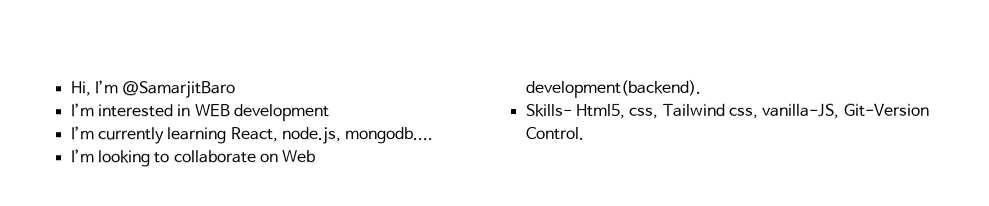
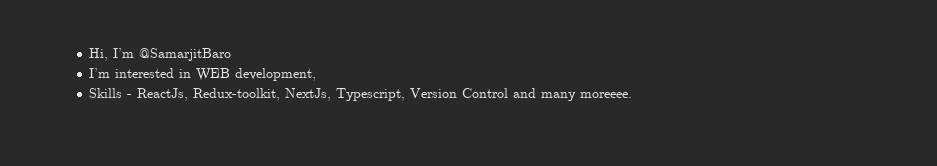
- I’m interested in WEB development
- I’m currently learning React, node.js, mongodb....
- I’m looking to collaborate on Web development(backend).
- Skills- Html5, css, Tailwind css, vanilla-JS, Git-Version Control.
+ I’m interested in WEB development,
+ Skills - ReactJs, Redux-toolkit, NextJs, Typescript, Version Control and many moreeee.

